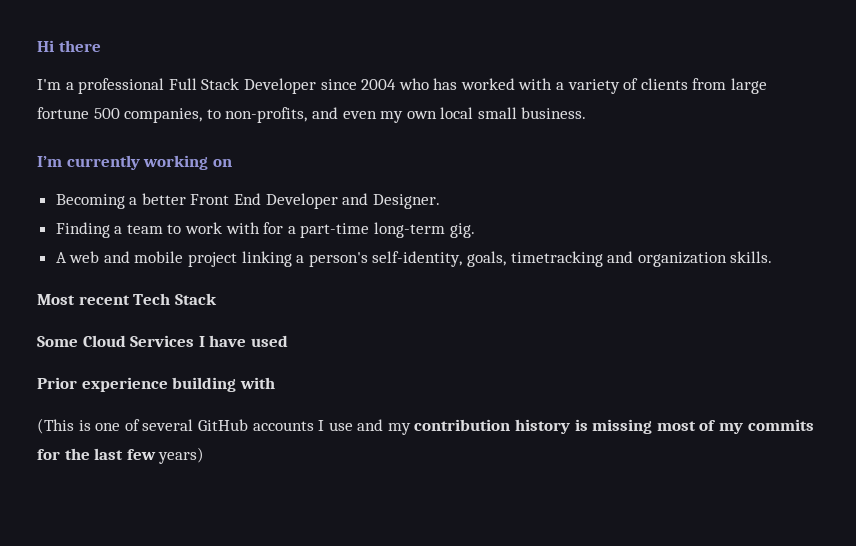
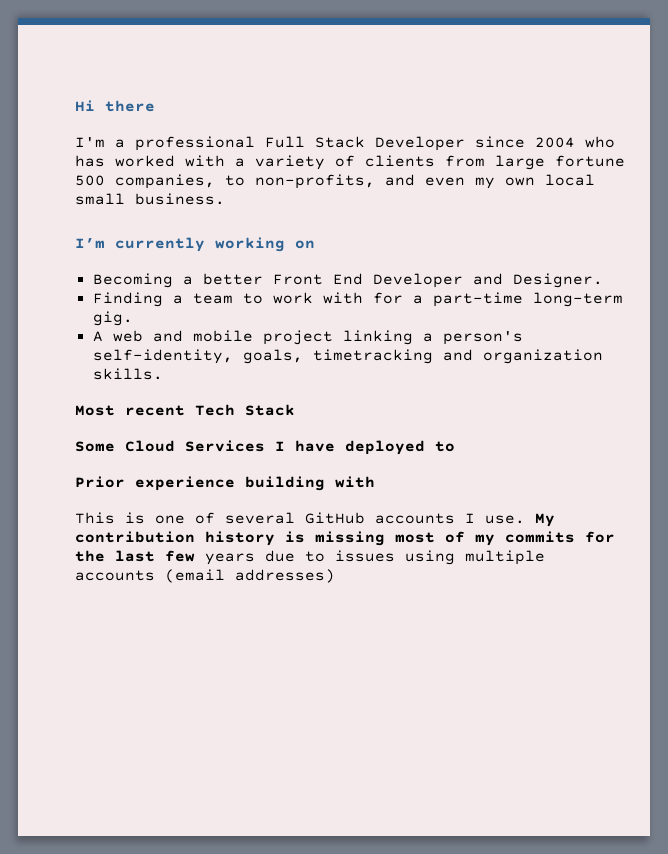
- Some Cloud Services I have used
+ Some Cloud Services I have deployed to
- (This is one of several GitHub accounts I use and my contribution history is missing most of my commits for the last few years)
+ This is one of several GitHub accounts I use. My contribution history is missing most of my commits for the last few years due to issues using multiple accounts (email addresses)

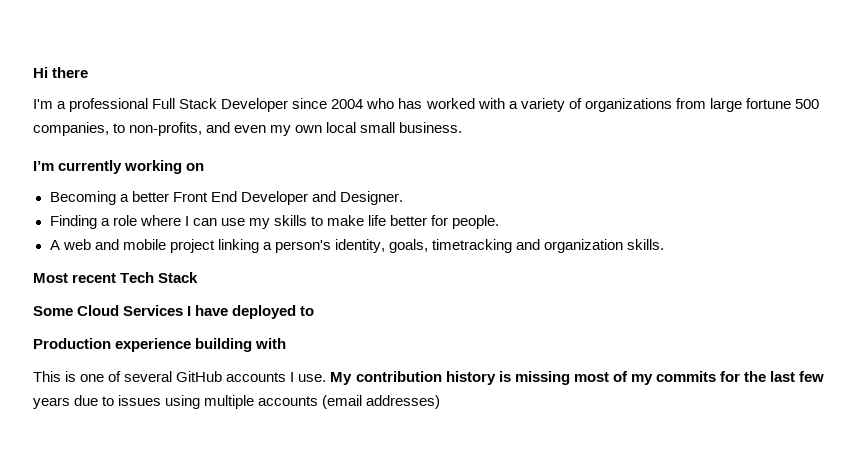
- I'm a professional Full Stack Developer since 2004 who has worked with a variety of clients from large fortune 500 companies, to non-profits, and even my own local small business.
+ I'm a professional Full Stack Developer since 2004 who has worked with a variety of organizations from large fortune 500 companies, to non-profits, and even my own local small business.
- Finding a team to work with for a part-time long-term gig.
+ Finding a role where I can use my skills to make life better for people.
- A web and mobile project linking a person's self-identity, goals, timetracking and organization skills.
+ A web and mobile project linking a person's identity, goals, timetracking and organization skills.
- Prior experience building with
+ Production experience building with

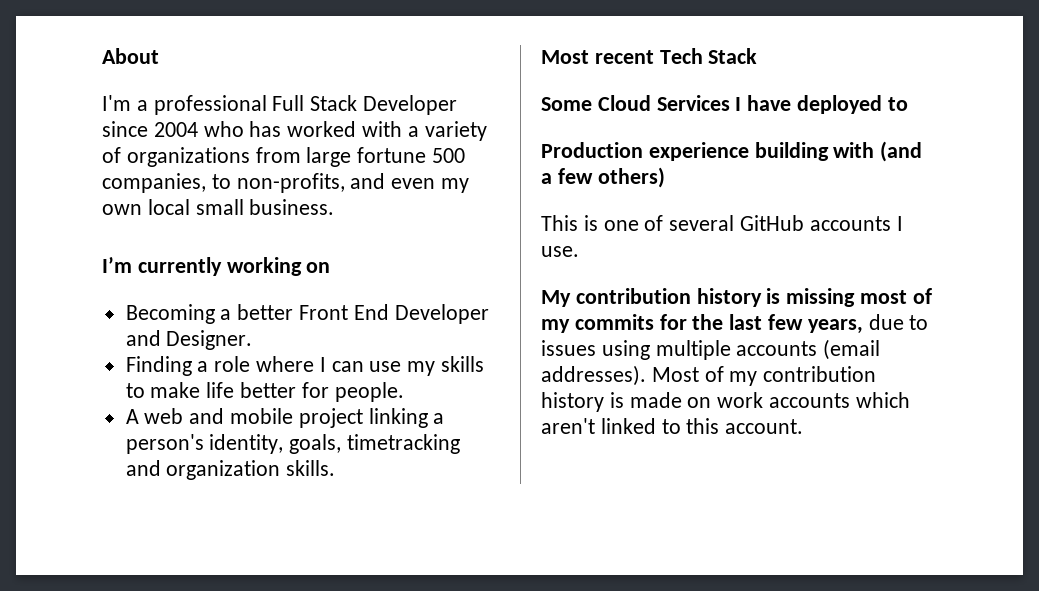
- Hi there
+ About
- Production experience building with
+ Production experience building with (and a few others)
- This is one of several GitHub accounts I use. My contribution history is missing most of my commits for the last few years due to issues using multiple accounts (email addresses)
+ This is one of several GitHub accounts I use.
+ My contribution history is missing most of my commits for the last few years, due to issues using multiple accounts (email addresses). Most of my contribution history is made on work accounts which aren't linked to this account.

